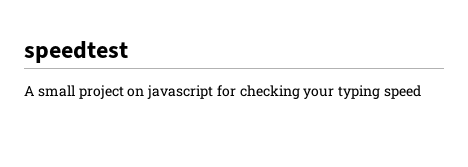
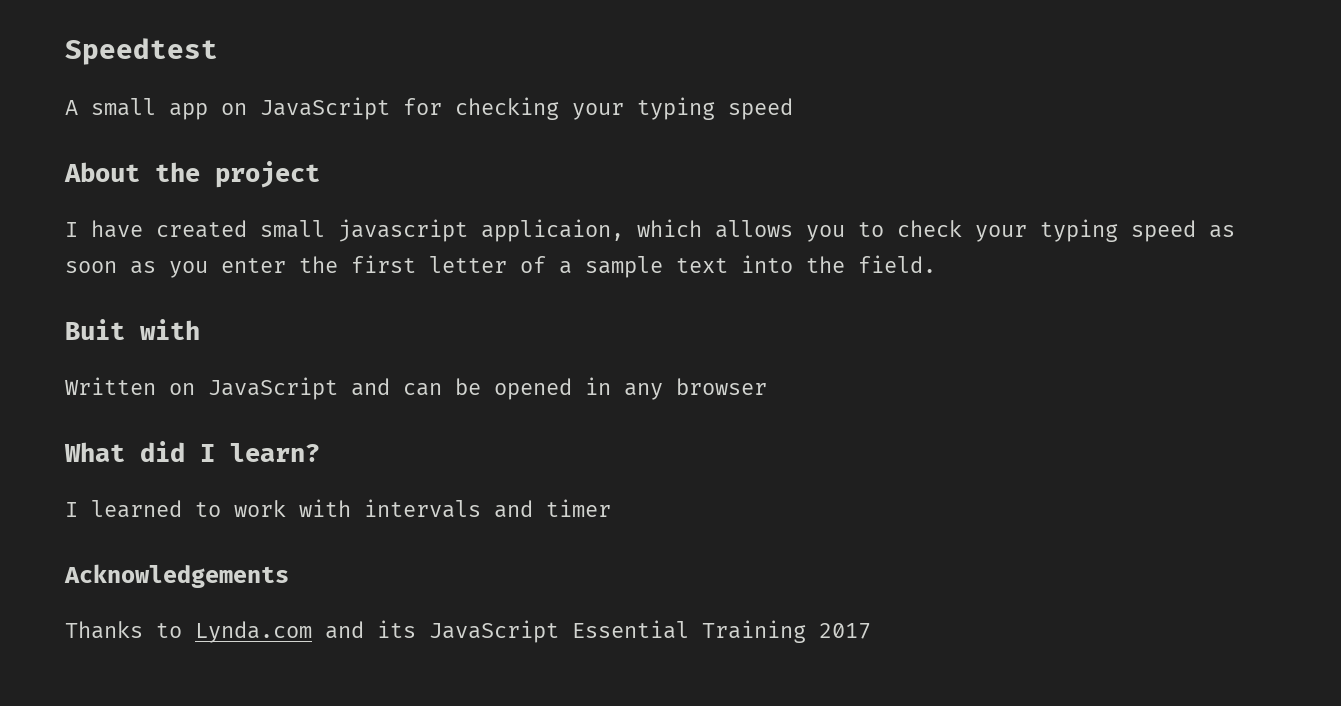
- speedtest
+ Speedtest
- A small project on javascript for checking your typing speed
+ A small app on JavaScript for checking your typing speed
+ About the project
+ I have created small javascript applicaion, which allows you to check your typing speed as soon as you enter the first letter of a sample text into the field.
+ Buit with
+ Written on JavaScript and can be opened in any browser
+ What did I learn?
+ I learned to work with intervals and timer
+ Acknowledgements
+ Thanks to Lynda.com and its JavaScript Essential Training 2017

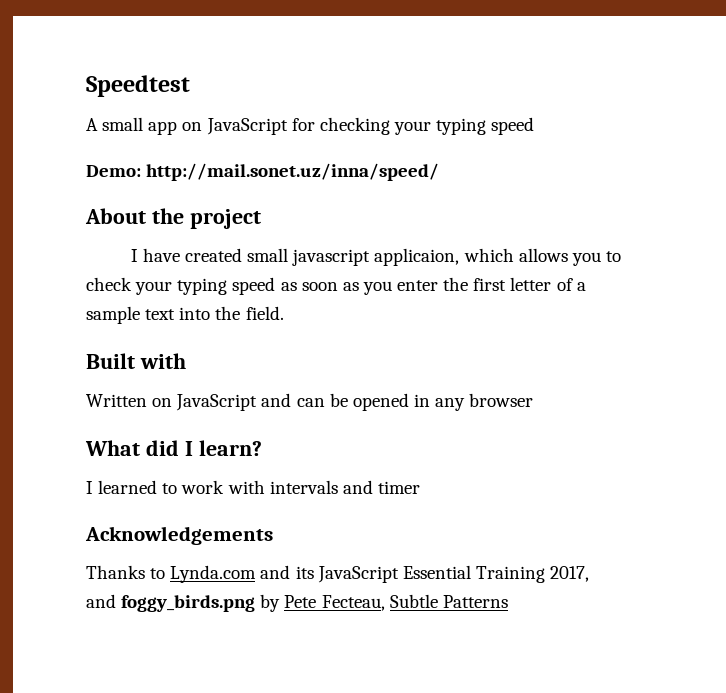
+ Demo: http://mail.sonet.uz/inna/speed/
- Buit with
+ Built with
- Thanks to Lynda.com and its JavaScript Essential Training 2017
+ Thanks to Lynda.com and its JavaScript Essential Training 2017,
+ and foggy_birds.png by Pete Fecteau, Subtle Patterns

